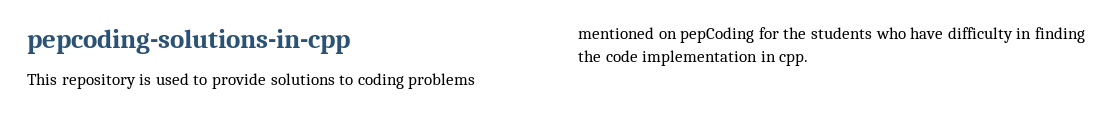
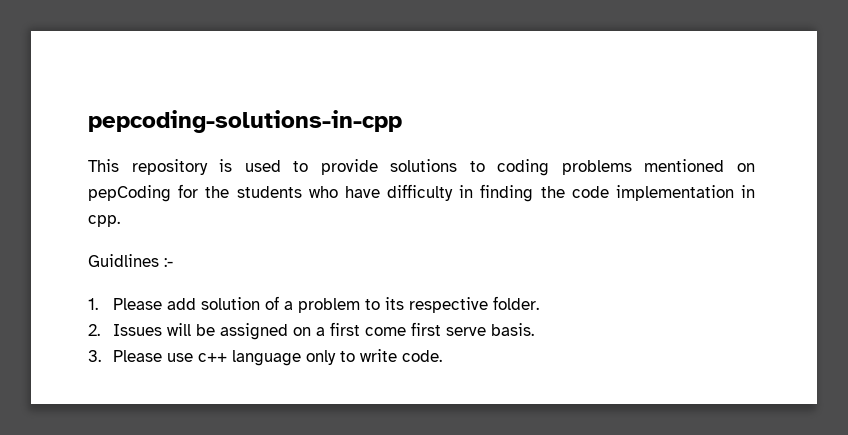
+ Guidlines :-
+ 1. Please add solution of a problem to its respective folder.
+ 2. Issues will be assigned on a first come first serve basis.
+ 3. Please use c++ language only to write code.

